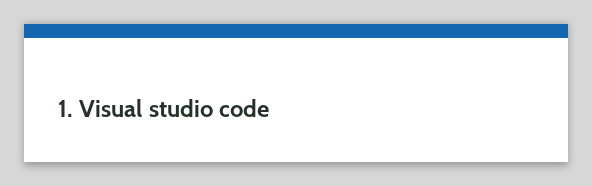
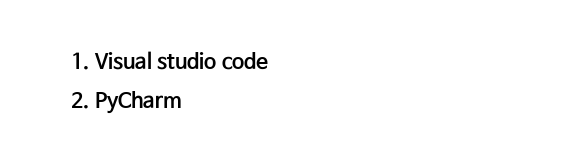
+ 2. PyCharm

